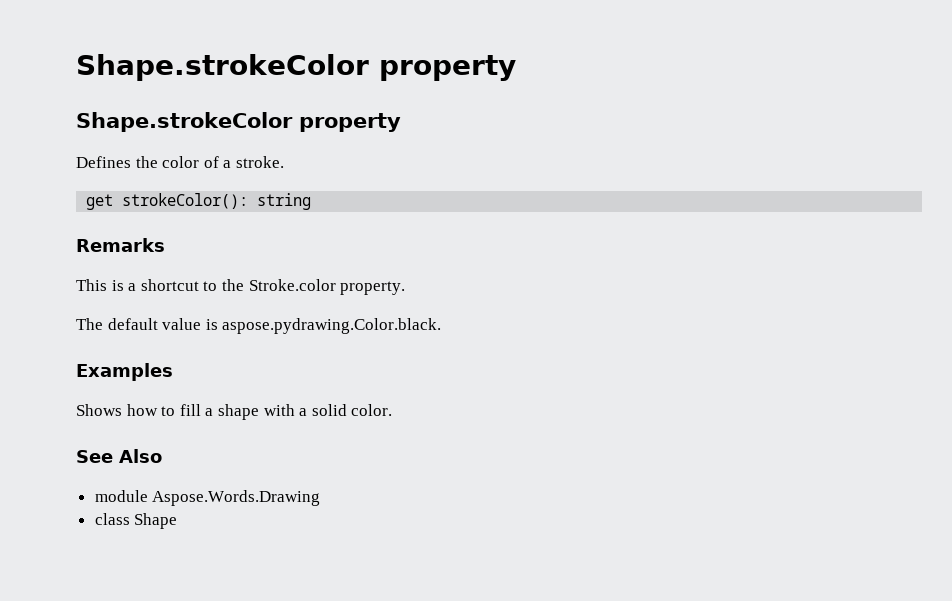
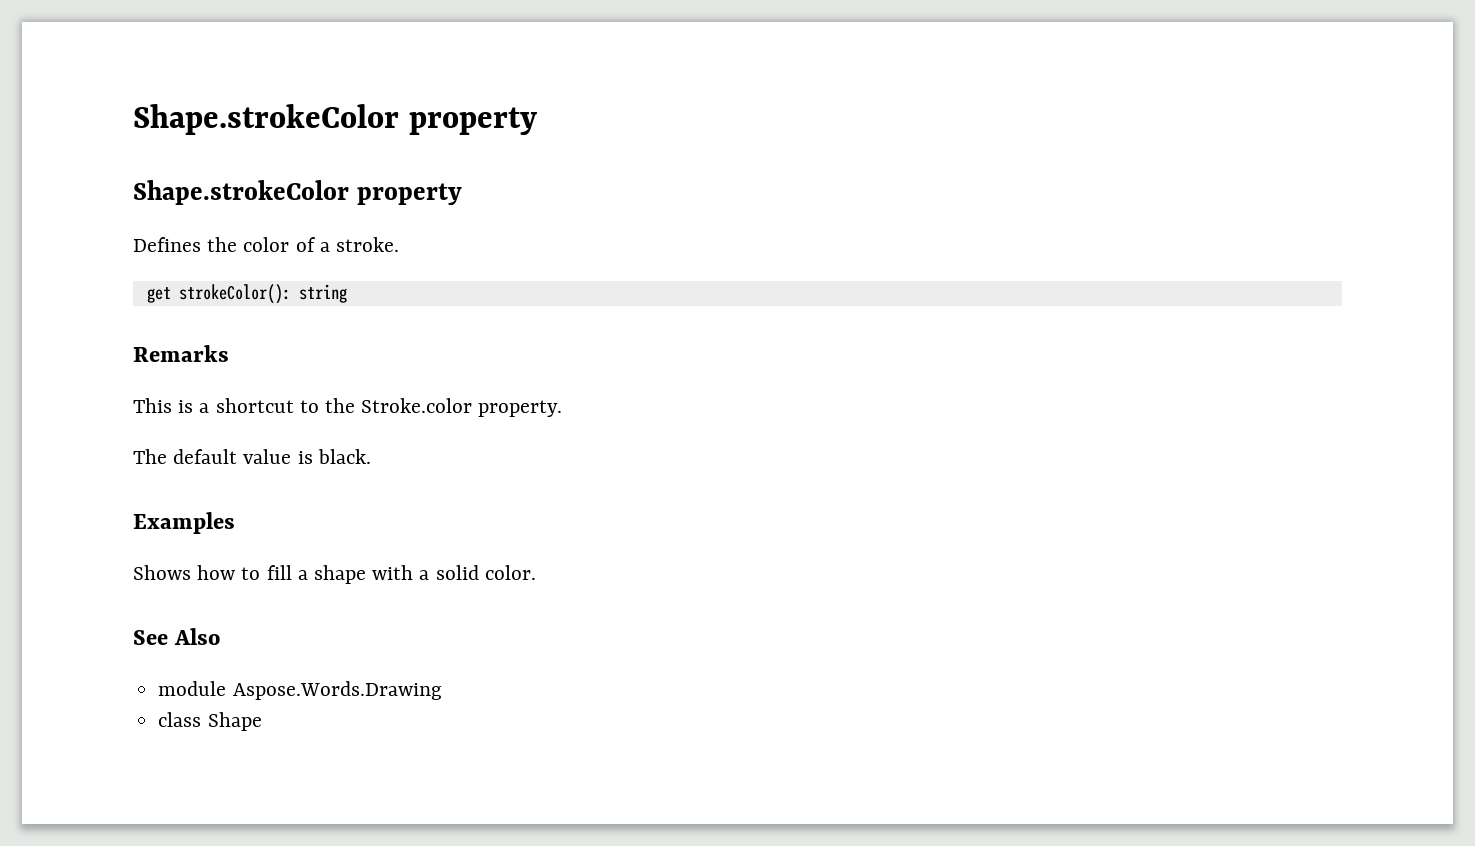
- The default value is aspose.pydrawing.Color.black.
+ The default value is black.

